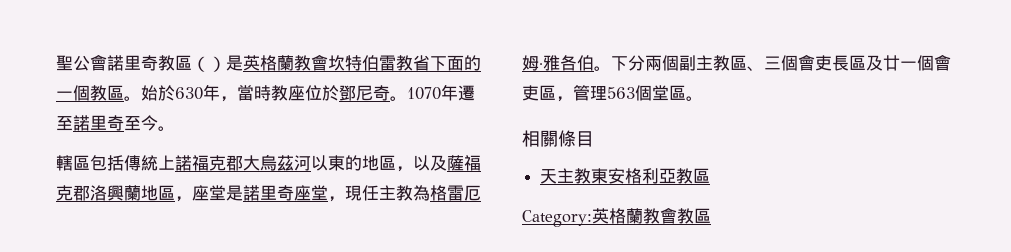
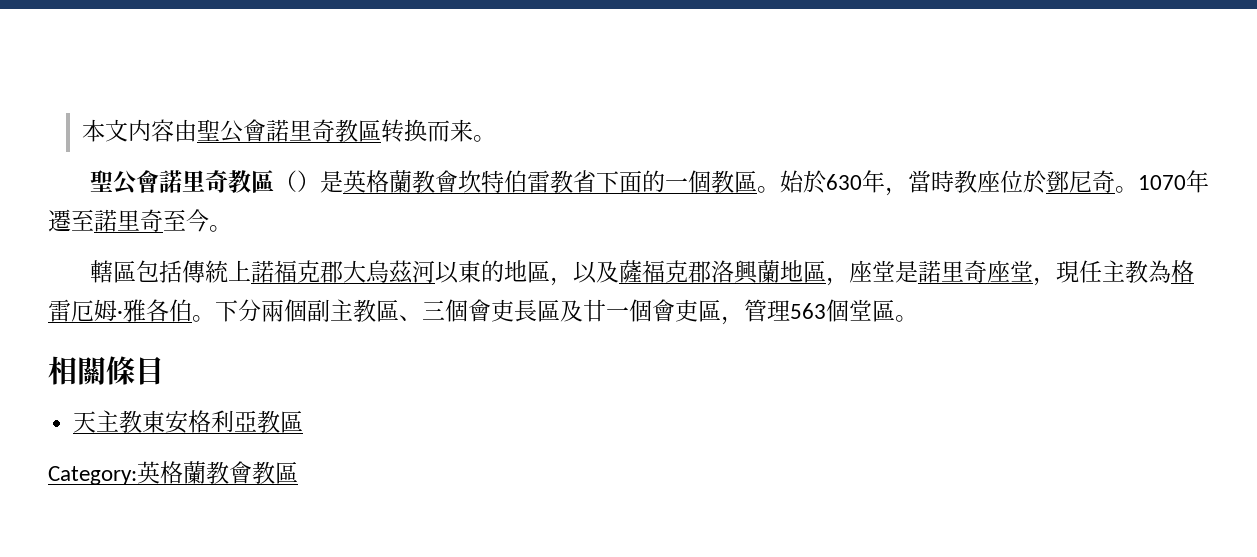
+ 本文内容由聖公會諾里奇教區转换而来。

